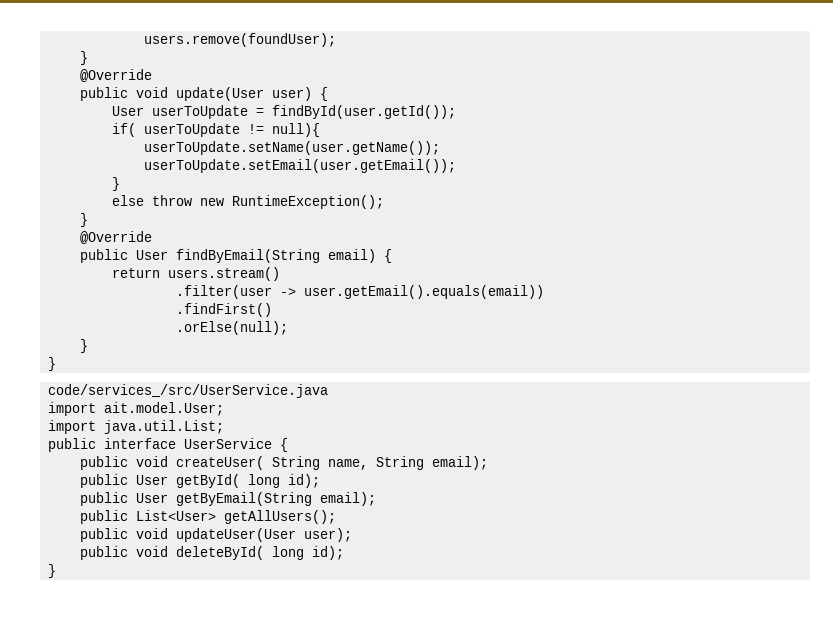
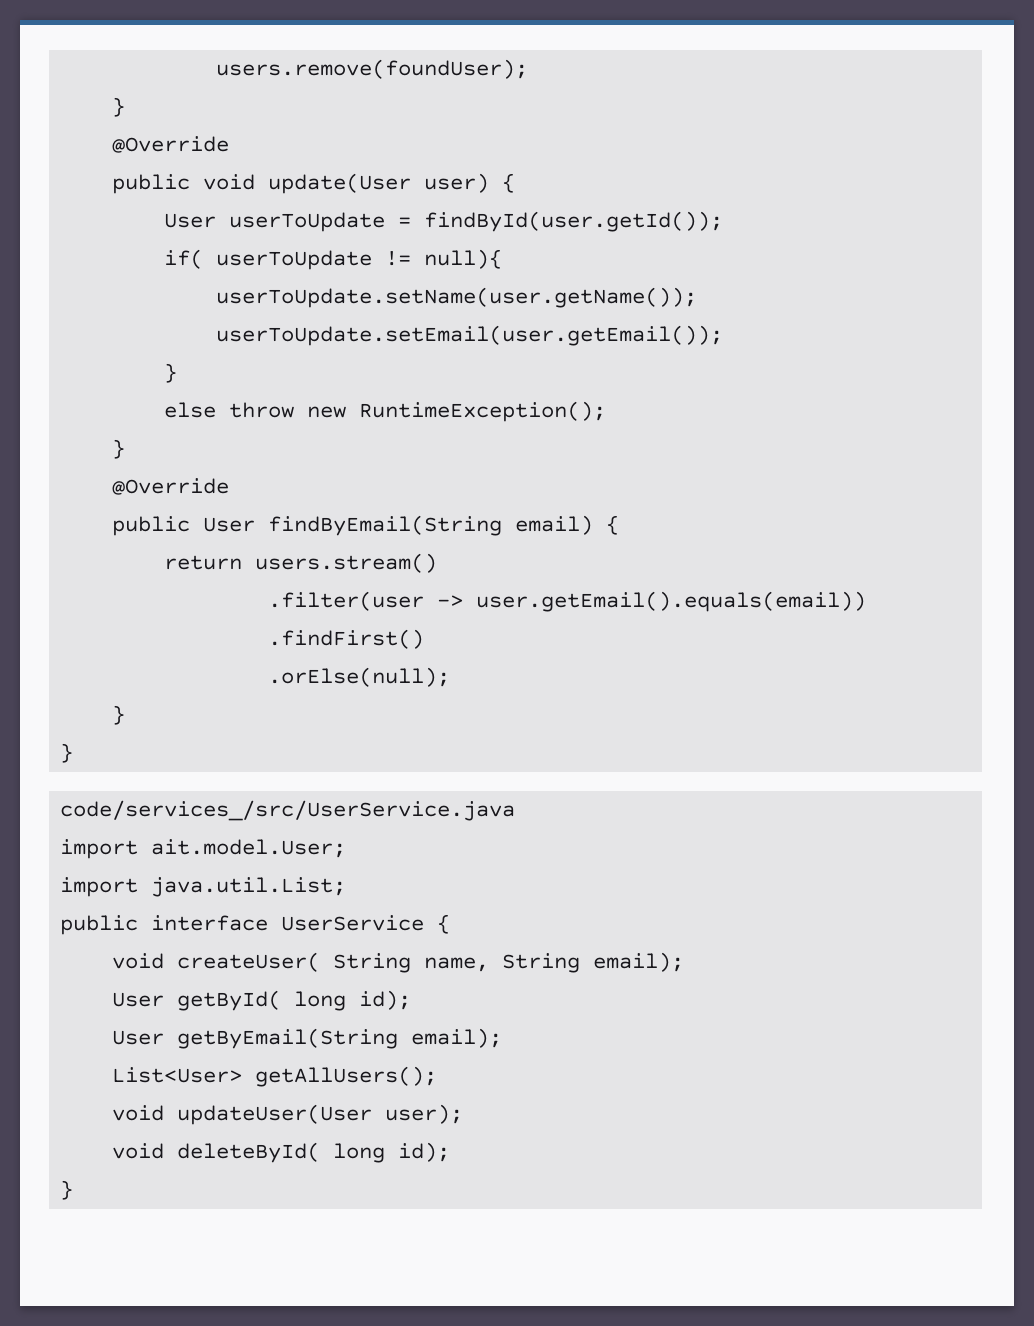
- public void createUser( String name, String email);
+ void createUser( String name, String email);
- public User getById( long id);
+ User getById( long id);
- public User getByEmail(String email);
+ User getByEmail(String email);
- public List<User> getAllUsers();
+ List<User> getAllUsers();
- public void updateUser(User user);
+ void updateUser(User user);
- public void deleteById( long id);
+ void deleteById( long id);

